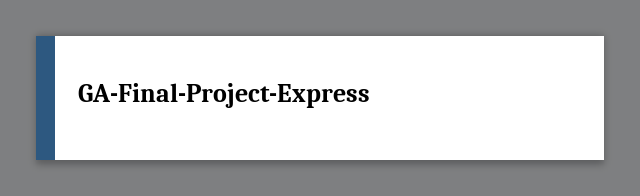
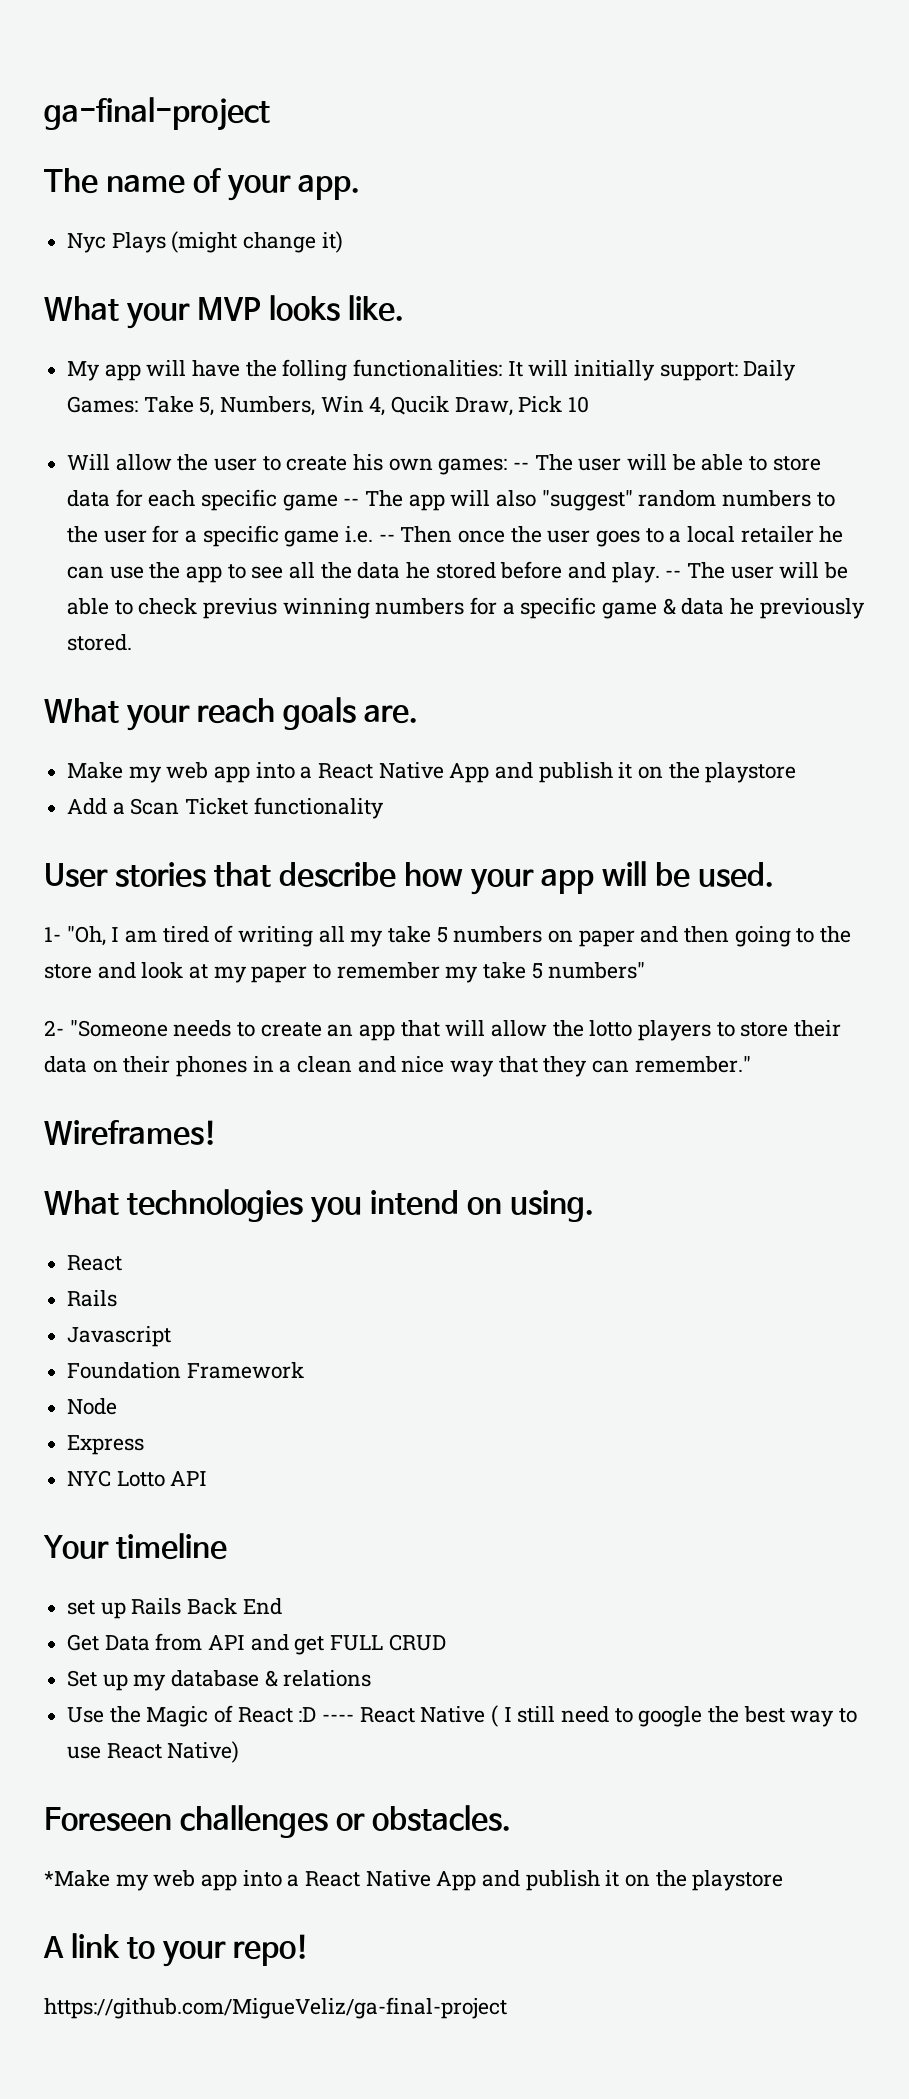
- GA-Final-Project-Express
+ ga-final-project
+ The name of your app.
+ Nyc Plays (might change it)
+ What your MVP looks like.
+ My app will have the folling functionalities: It will initially support: Daily Games: Take 5, Numbers, Win 4, Qucik Draw, Pick 10
+ Will allow the user to create his own games: -- The user will be able to store data for each specific game -- The app will also "suggest" random numbers to the user for a specific game i.e. -- Then once the user goes to a local retailer he can use the app to see all the data he stored before and play. -- The user will be able to check previus winning numbers for a specific game & data he previously stored.
+ What your reach goals are.
+ Make my web app into a React Native App and publish it on the playstore
+ Add a Scan Ticket functionality
+ User stories that describe how your app will be used.
+ 1- "Oh, I am tired of writing all my take 5 numbers on paper and then going to the store and look at my paper to remember my take 5 numbers"
+ 2- "Someone needs to create an app that will allow the lotto players to store their data on their phones in a clean and nice way that they can remember."
+ Wireframes!
+ What technologies you intend on using.
+ React
+ Rails
+ Javascript
+ Foundation Framework
+ Node
+ Express
+ NYC Lotto API
+ Your timeline
+ set up Rails Back End
+ Get Data from API and get FULL CRUD
+ Set up my database & relations
+ Use the Magic of React :D ---- React Native ( I still need to google the best way to use React Native)
+ Foreseen challenges or obstacles.
+ *Make my web app into a React Native App and publish it on the playstore
+ A link to your repo!
+ https://github.com/MigueVeliz/ga-final-project

